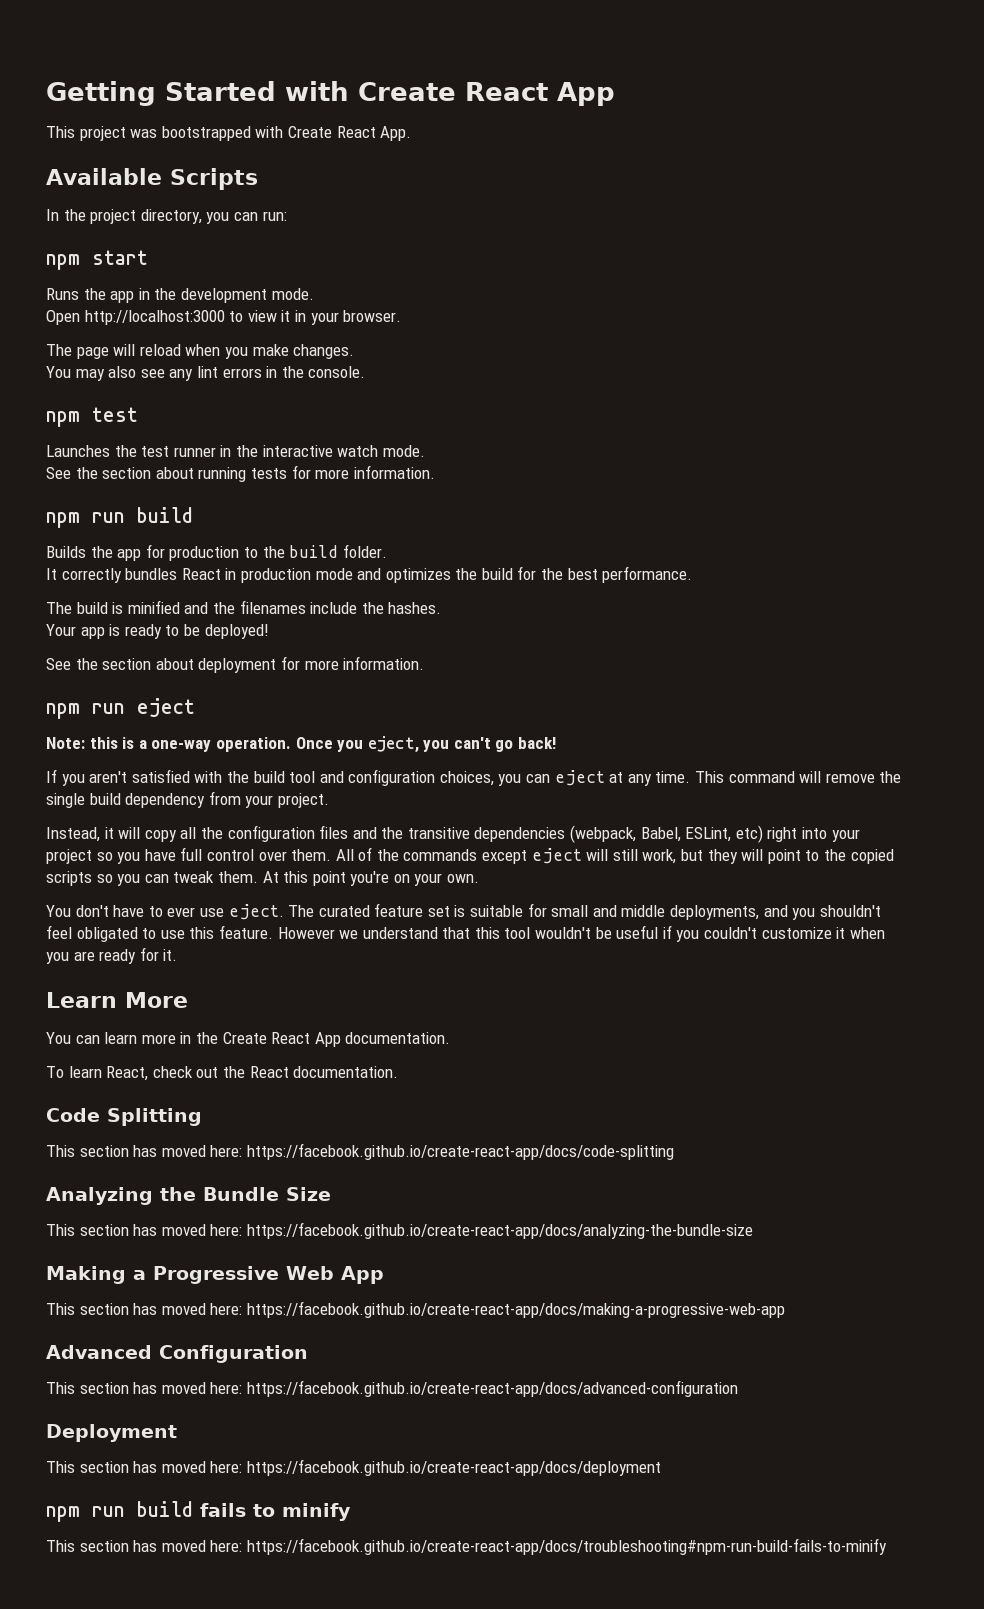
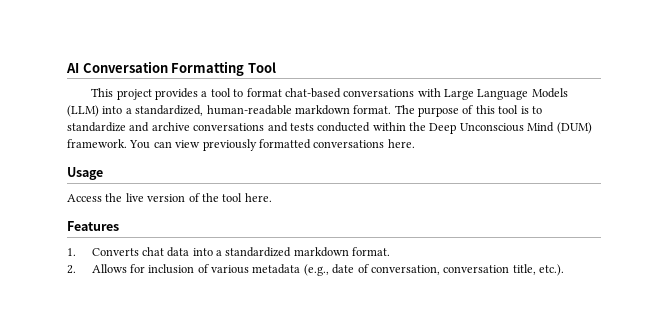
- Getting Started with Create React App
- This project was bootstrapped with Create React App.
- Available Scripts
- In the project directory, you can run:
- npm start
- Runs the app in the development mode.
- Open http://localhost:3000 to view it in your browser.
- The page will reload when you make changes.
- You may also see any lint errors in the console.
- npm test
- Launches the test runner in the interactive watch mode.
- See the section about running tests for more information.
- npm run build
- Builds the app for production to the build folder.
- It correctly bundles React in production mode and optimizes the build for the best performance.
- The build is minified and the filenames include the hashes.
- Your app is ready to be deployed!
- See the section about deployment for more information.
- npm run eject
- Note: this is a one-way operation. Once you eject, you can't go back!
- If you aren't satisfied with the build tool and configuration choices, you can eject at any time. This command will remove the single build dependency from your project.
- Instead, it will copy all the configuration files and the transitive dependencies (webpack, Babel, ESLint, etc) right into your project so you have full control over them. All of the commands except eject will still work, but they will point to the copied scripts so you can tweak them. At this point you're on your own.
- You don't have to ever use eject. The curated feature set is suitable for small and middle deployments, and you shouldn't feel obligated to use this feature. However we understand that this tool wouldn't be useful if you couldn't customize it when you are ready for it.
- Learn More
- You can learn more in the Create React App documentation.
- To learn React, check out the React documentation.
- Code Splitting
- This section has moved here: https://facebook.github.io/create-react-app/docs/code-splitting
- Analyzing the Bundle Size
- This section has moved here: https://facebook.github.io/create-react-app/docs/analyzing-the-bundle-size
- Making a Progressive Web App
- This section has moved here: https://facebook.github.io/create-react-app/docs/making-a-progressive-web-app
- Advanced Configuration
- This section has moved here: https://facebook.github.io/create-react-app/docs/advanced-configuration
- Deployment
- This section has moved here: https://facebook.github.io/create-react-app/docs/deployment
- npm run build fails to minify
- This section has moved here: https://facebook.github.io/create-react-app/docs/troubleshooting#npm-run-build-fails-to-minify
+ AI Conversation Formatting Tool
+ This project provides a tool to format chat-based conversations with Large Language Models (LLM) into a standardized, human-readable markdown format. The purpose of this tool is to standardize and archive conversations and tests conducted within the Deep Unconscious Mind (DUM) framework. You can view previously formatted conversations here.
+ Usage
+ Access the live version of the tool here.
+ Features
+ 1. Converts chat data into a standardized markdown format.
+ 2. Allows for inclusion of various metadata (e.g., date of conversation, conversation title, etc.).

